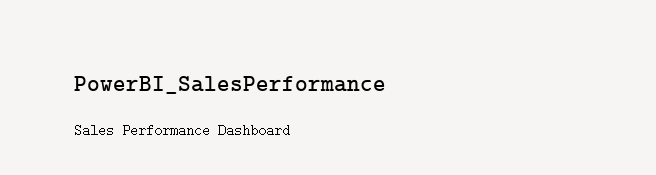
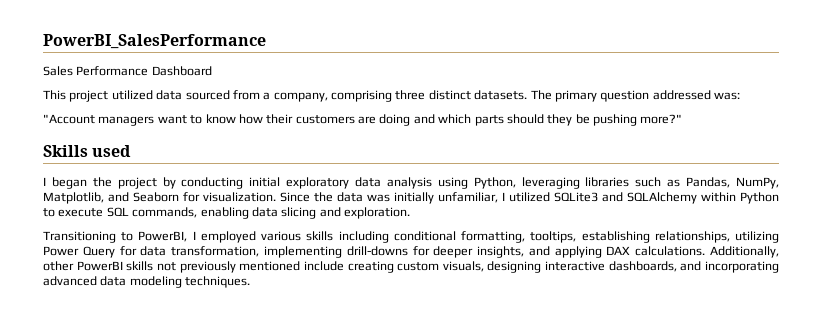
+ This project utilized data sourced from a company, comprising three distinct datasets. The primary question addressed was:
+ "Account managers want to know how their customers are doing and which parts should they be pushing more?"
+ Skills used
+ I began the project by conducting initial exploratory data analysis using Python, leveraging libraries such as Pandas, NumPy, Matplotlib, and Seaborn for visualization. Since the data was initially unfamiliar, I utilized SQLite3 and SQLAlchemy within Python to execute SQL commands, enabling data slicing and exploration.
+ Transitioning to PowerBI, I employed various skills including conditional formatting, tooltips, establishing relationships, utilizing Power Query for data transformation, implementing drill-downs for deeper insights, and applying DAX calculations. Additionally, other PowerBI skills not previously mentioned include creating custom visuals, designing interactive dashboards, and incorporating advanced data modeling techniques.

